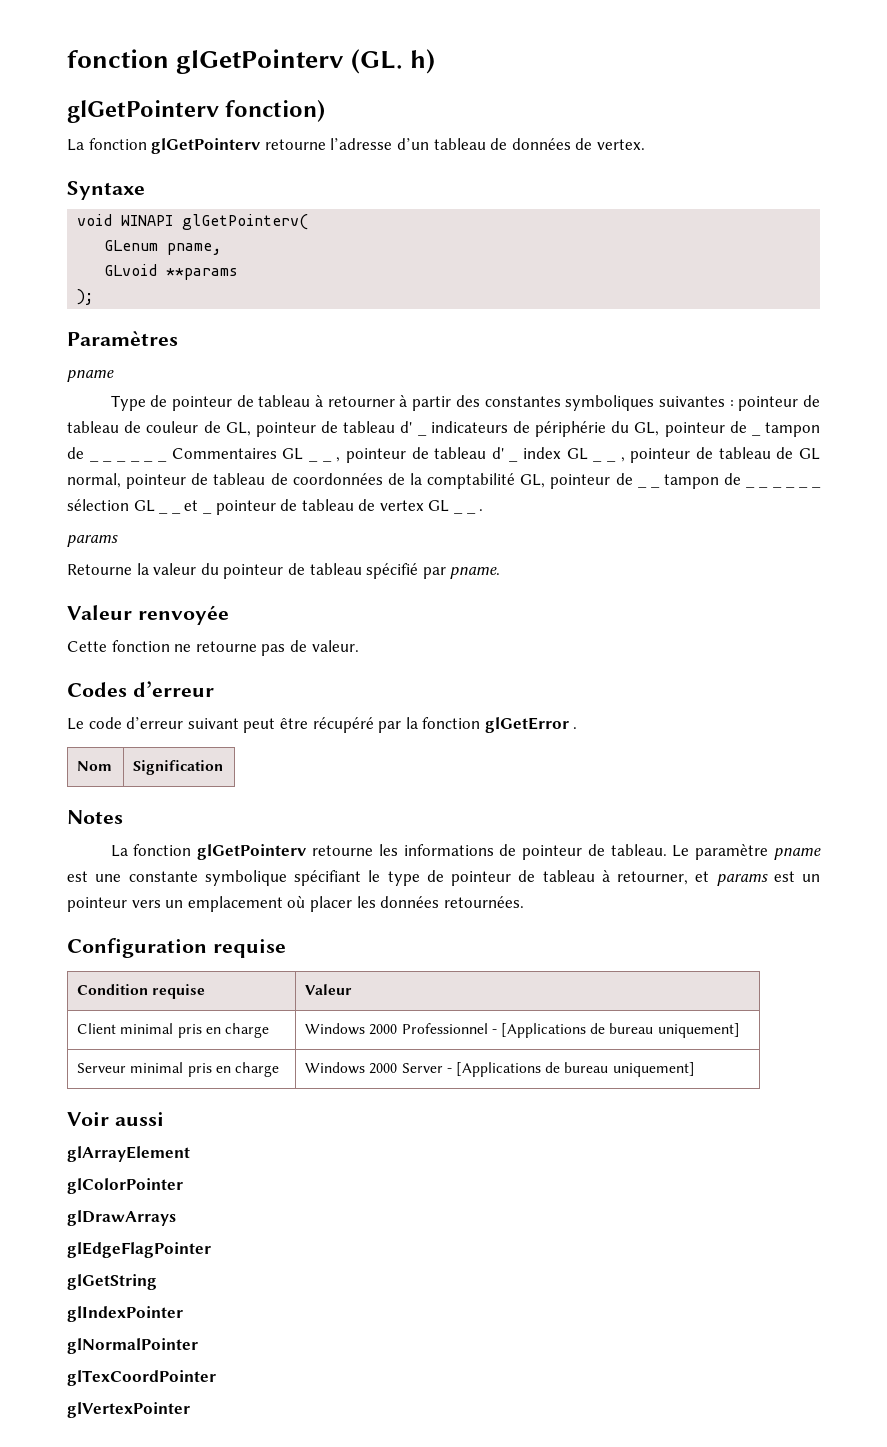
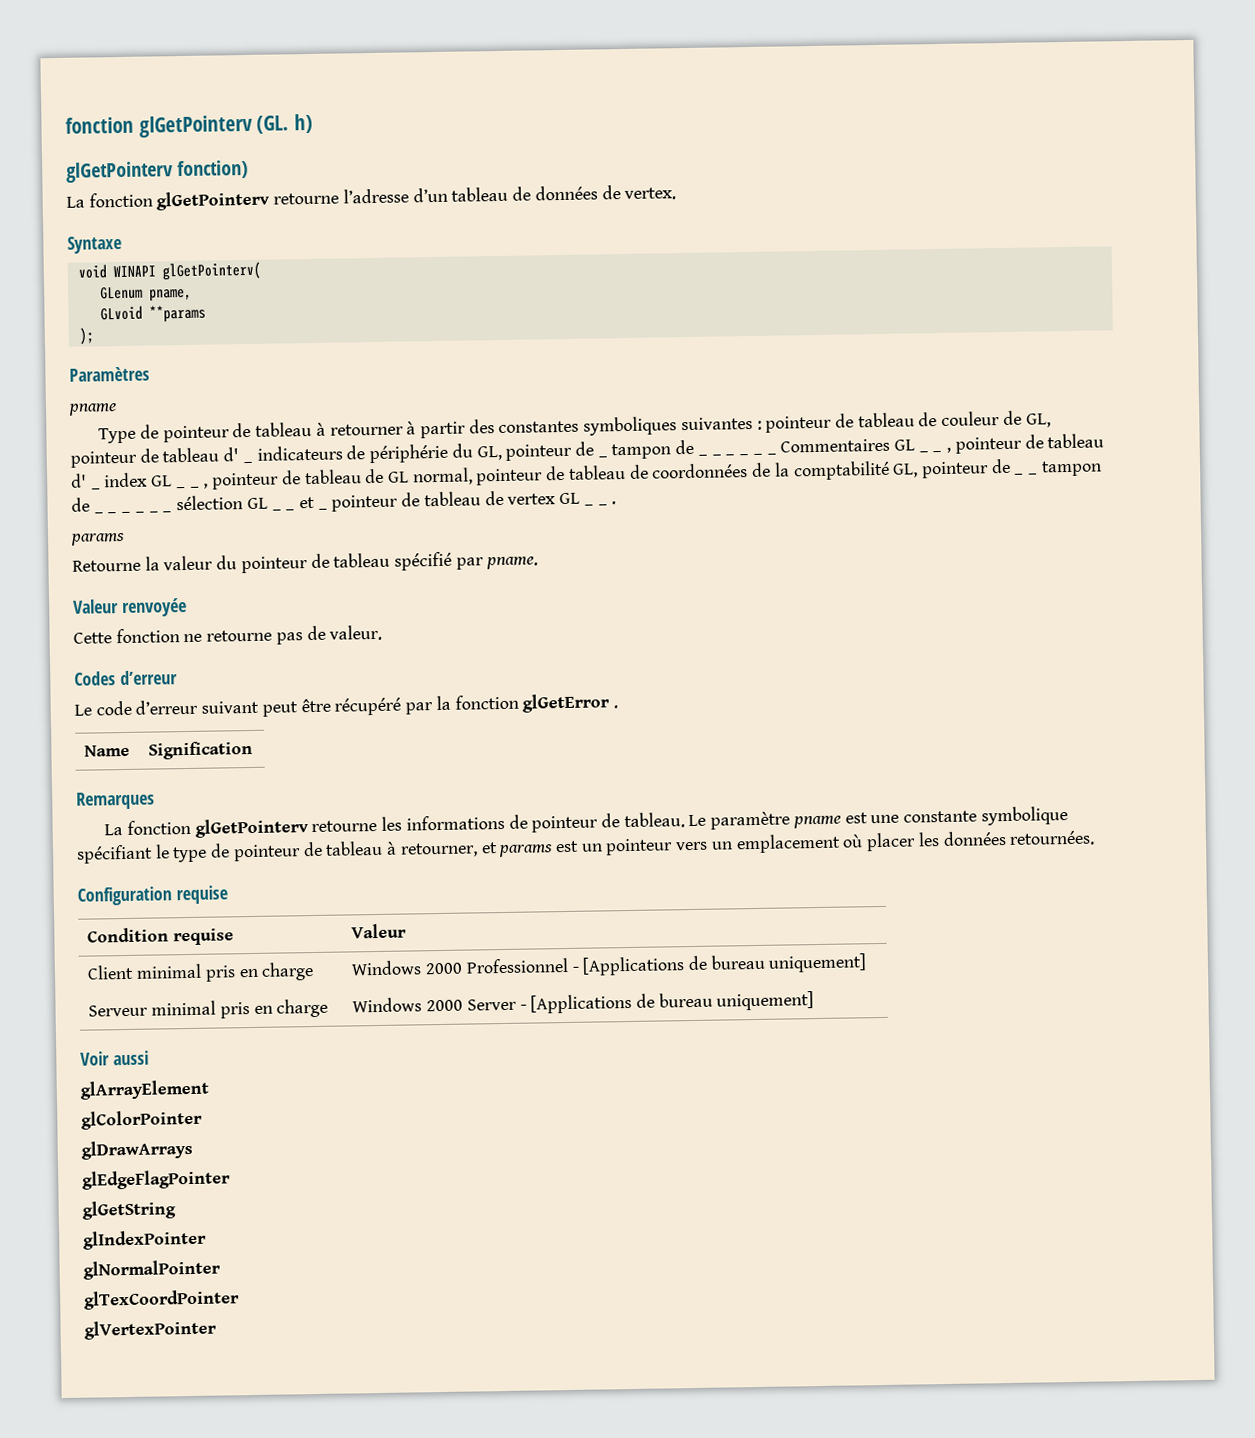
- Nom | Signification
+ Name | Signification
- Notes
+ Remarques

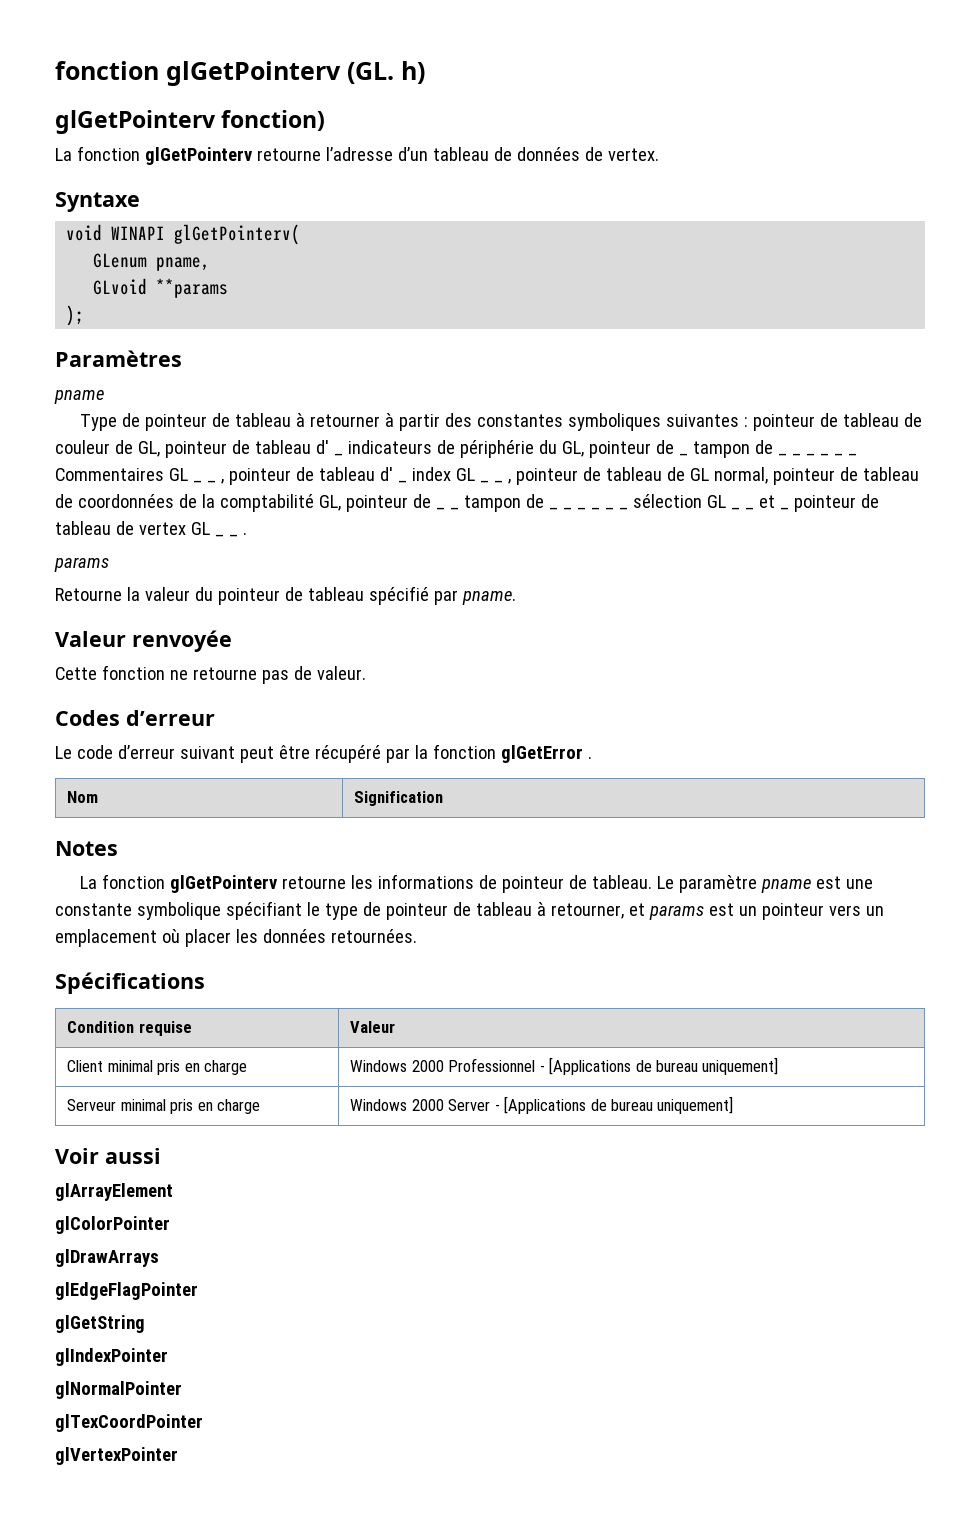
- Name | Signification
+ Nom | Signification
- Remarques
+ Notes
- Configuration requise
+ Spécifications

